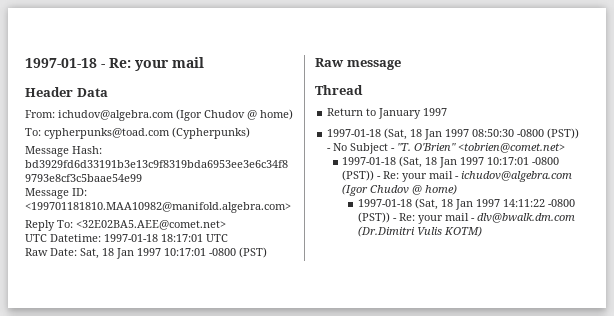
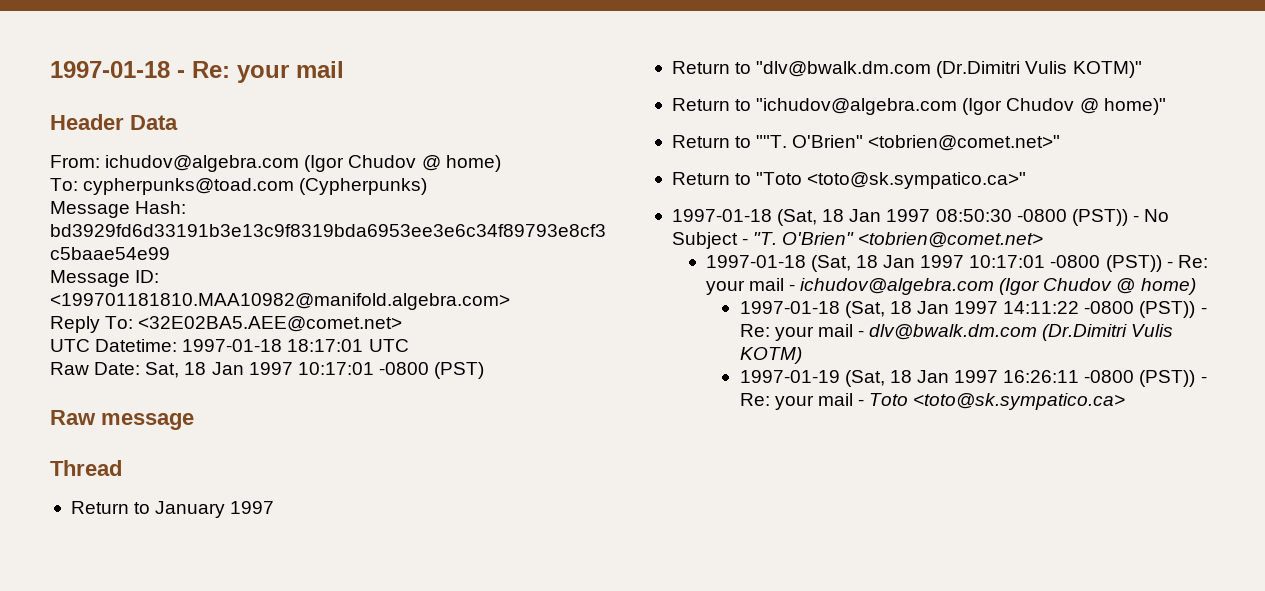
+ Return to "dlv@bwalk.dm.com (Dr.Dimitri Vulis KOTM)"
+ Return to "ichudov@algebra.com (Igor Chudov @ home)"
+ Return to ""T. O'Brien" <tobrien@comet.net>"
+ Return to "Toto <toto@sk.sympatico.ca>"
+ 1997-01-19 (Sat, 18 Jan 1997 16:26:11 -0800 (PST)) - Re: your mail - Toto <toto@sk.sympatico.ca>

